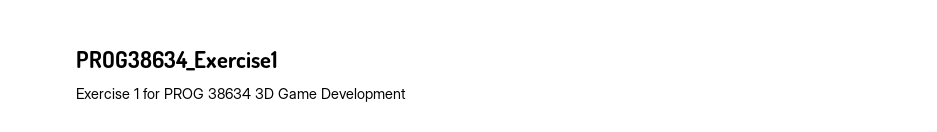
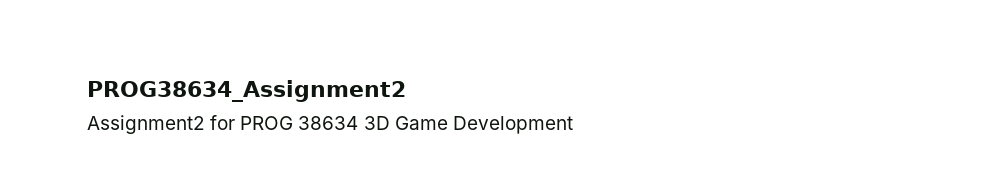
- PROG38634_Exercise1
- Exercise 1 for PROG 38634 3D Game Development
+ PROG38634_Assignment2
+ Assignment2 for PROG 38634 3D Game Development

